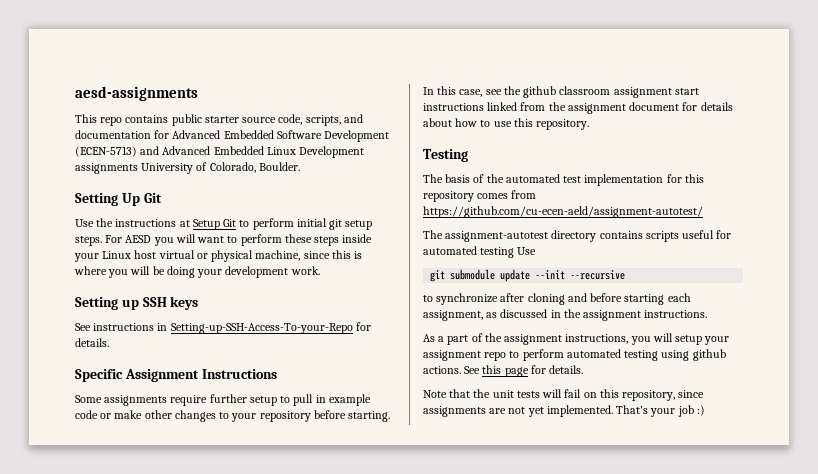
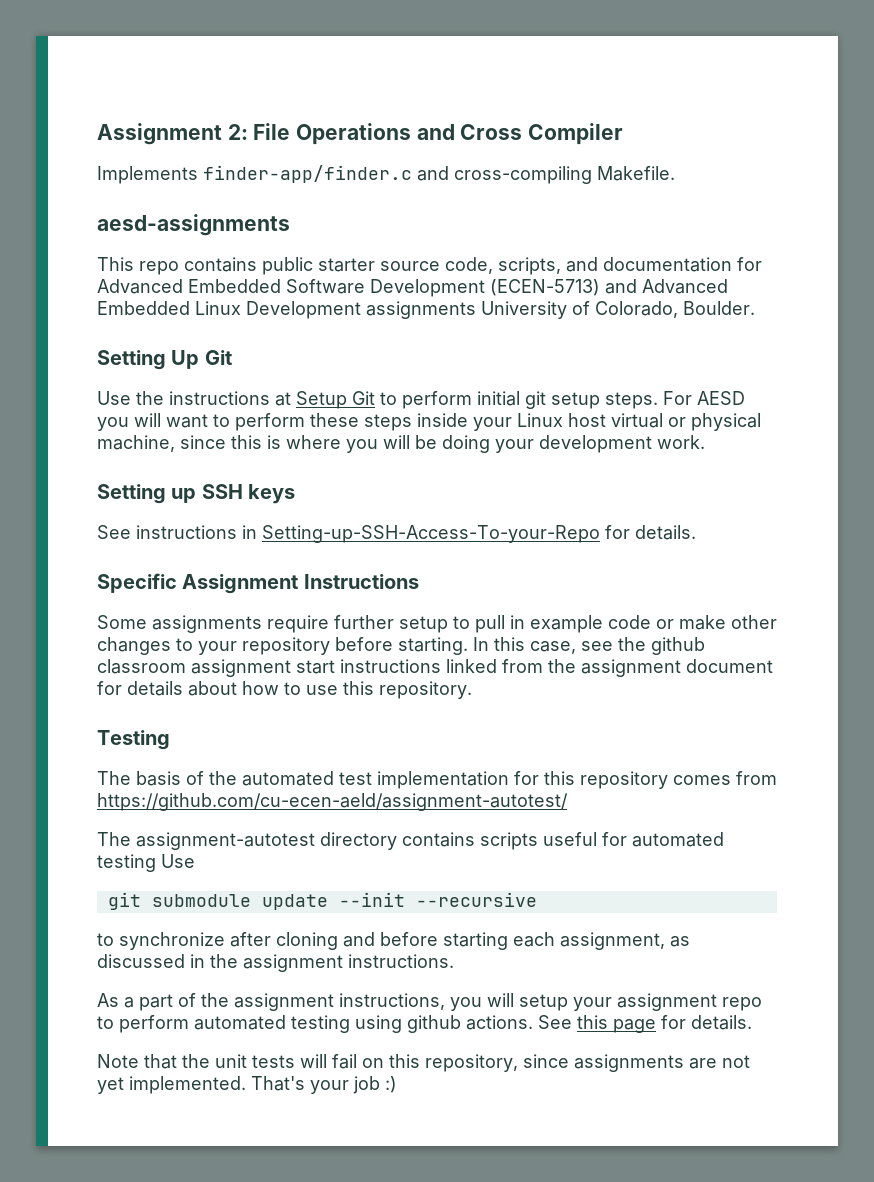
+ Assignment 2: File Operations and Cross Compiler
+ Implements finder-app/finder.c and cross-compiling Makefile.

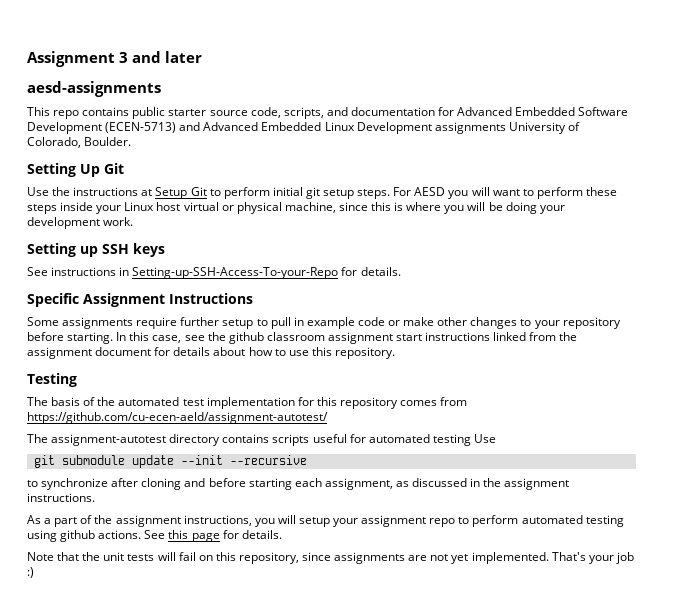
- Assignment 2: File Operations and Cross Compiler
- Implements finder-app/finder.c and cross-compiling Makefile.
+ Assignment 3 and later

